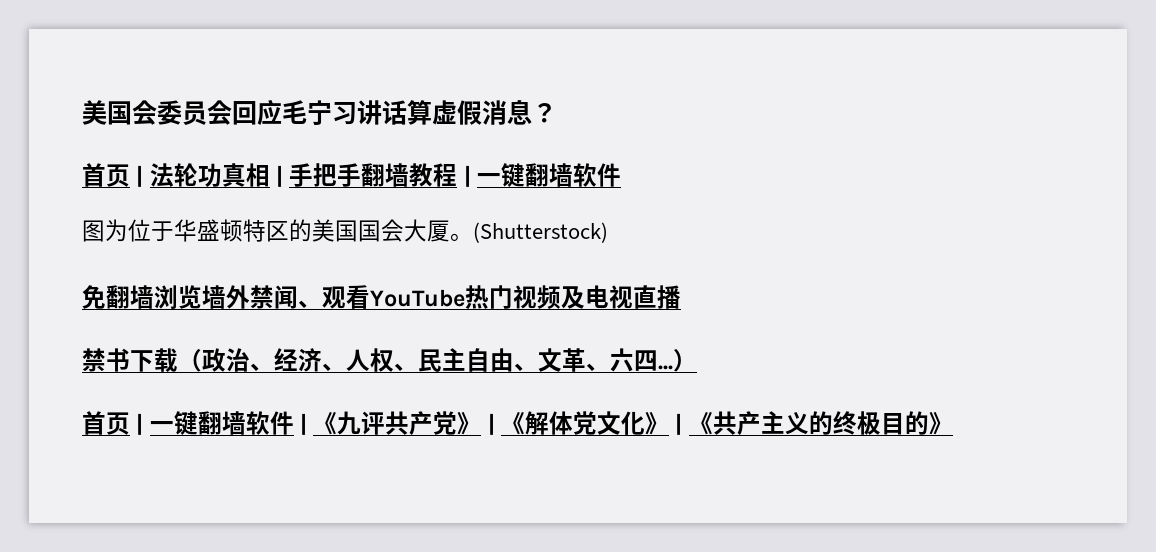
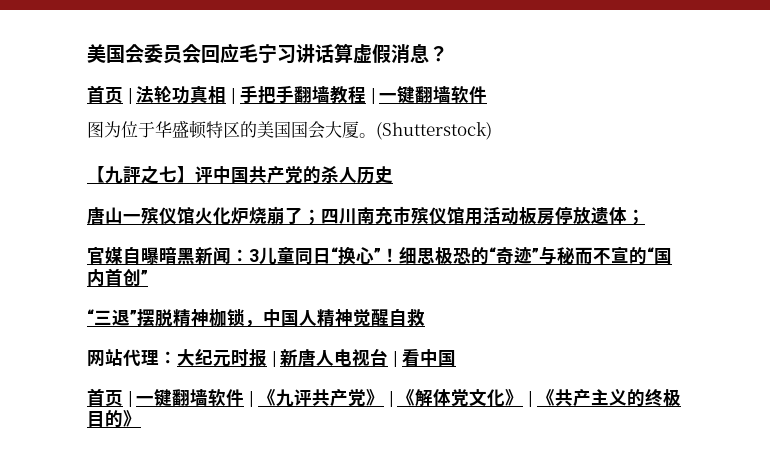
- 免翻墙浏览墙外禁闻、观看YouTube热门视频及电视直播
- 禁书下载（政治、经济、人权、民主自由、文革、六四...）
+ 【九評之七】评中国共产党的杀人历史
+ 唐山一殡仪馆火化炉烧崩了；四川南充市殡仪馆用活动板房停放遗体；
+ 官媒自曝暗黑新闻：3儿童同日“换心”！细思极恐的“奇迹”与秘而不宣的“国内首创”
+ “三退”摆脱精神枷锁，中国人精神觉醒自救
+ 网站代理：大纪元时报 | 新唐人电视台 | 看中国

